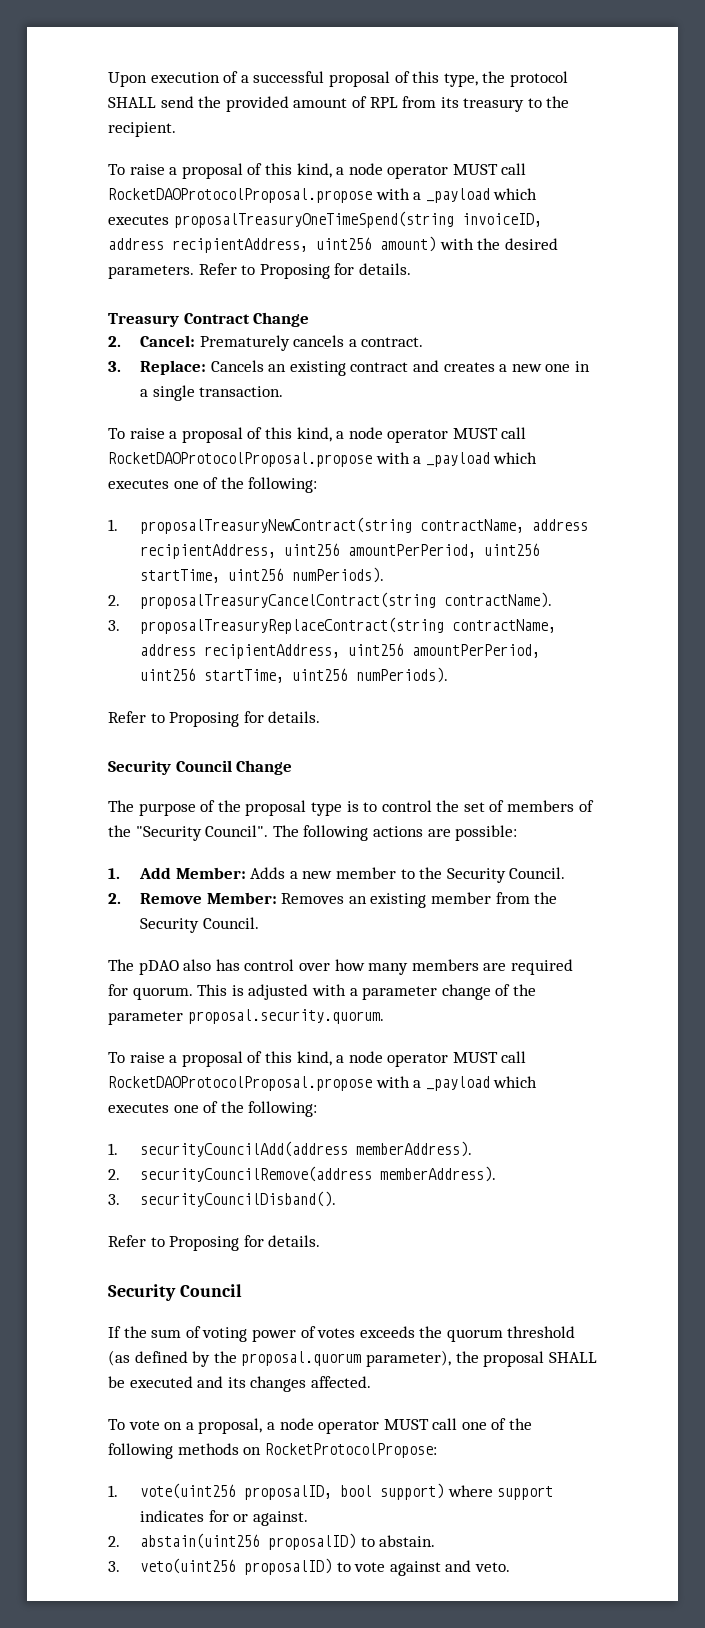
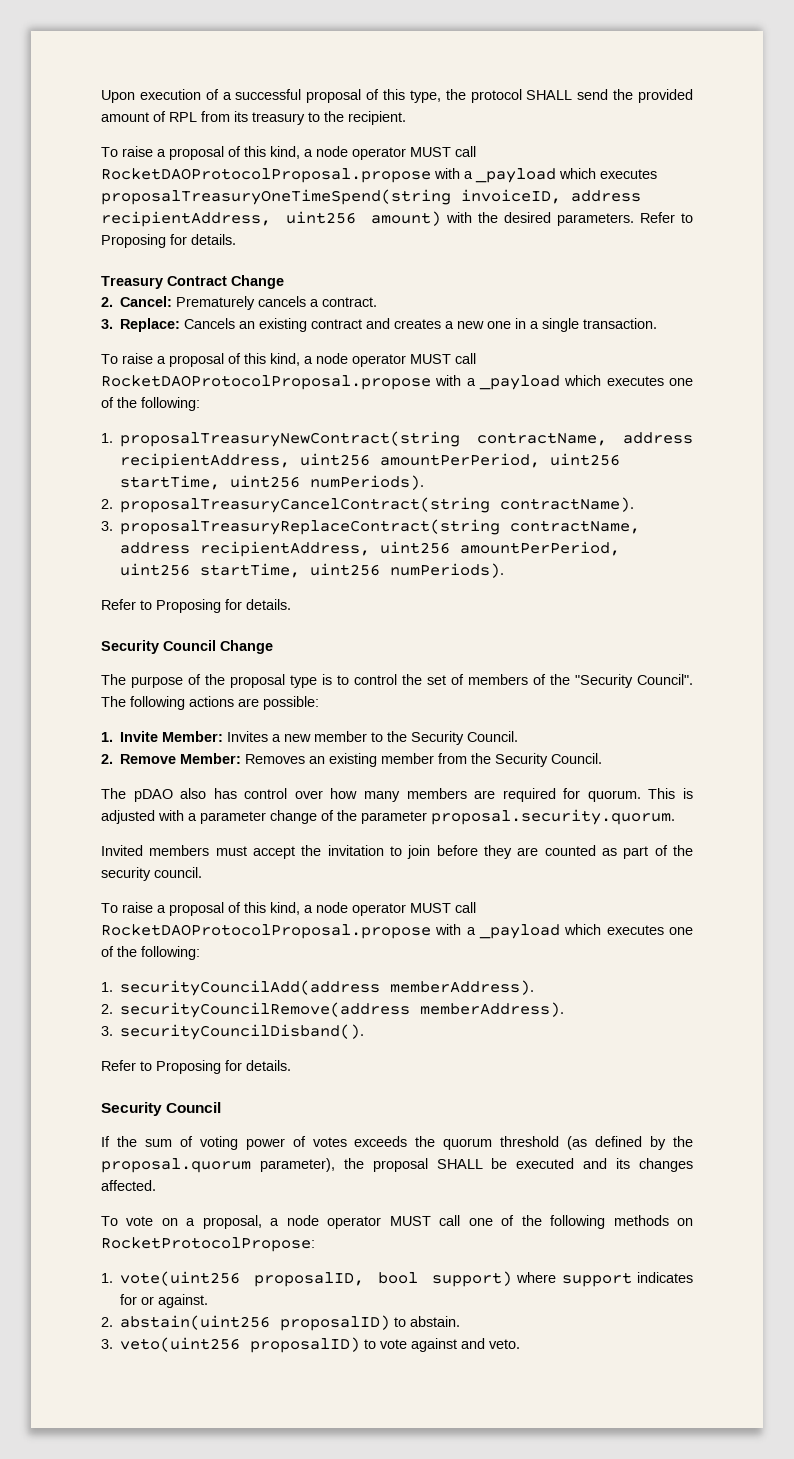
- 1. Add Member: Adds a new member to the Security Council.
+ 1. Invite Member: Invites a new member to the Security Council.
+ Invited members must accept the invitation to join before they are counted as part of the security council.

